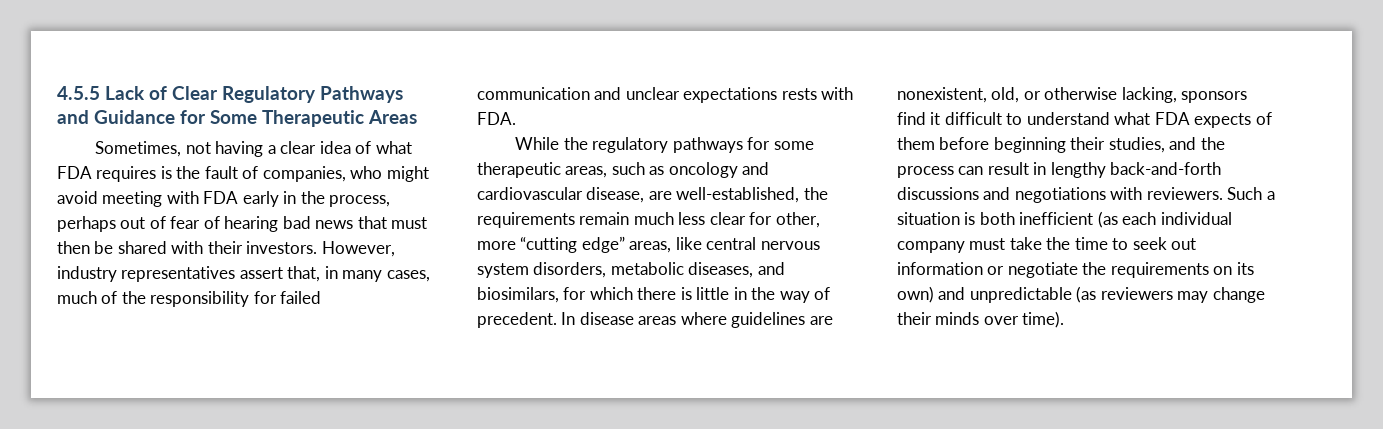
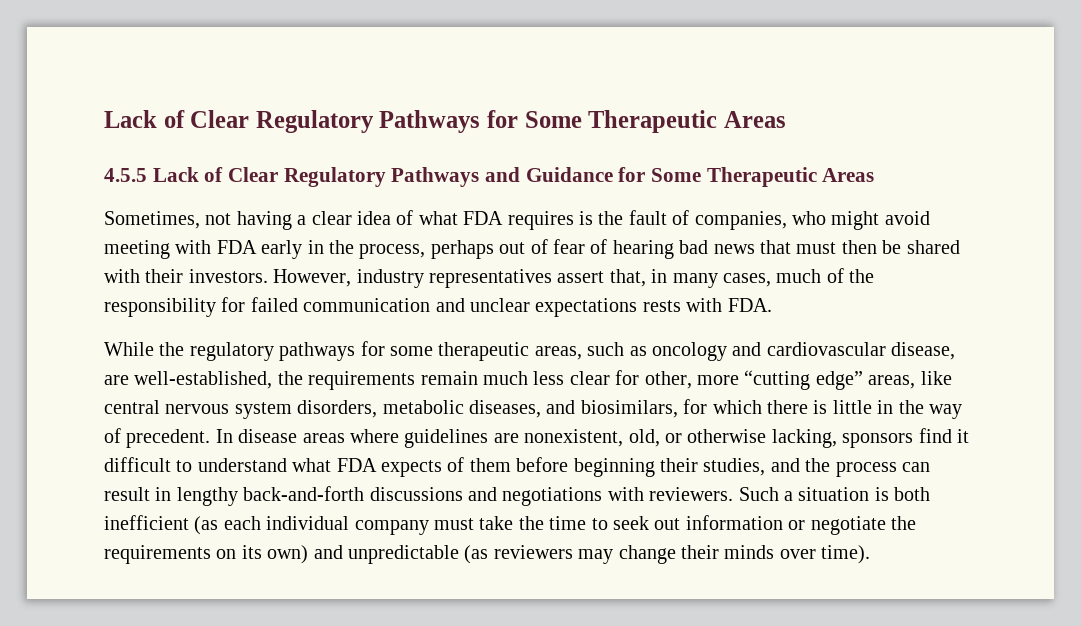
+ Lack of Clear Regulatory Pathways for Some Therapeutic Areas

